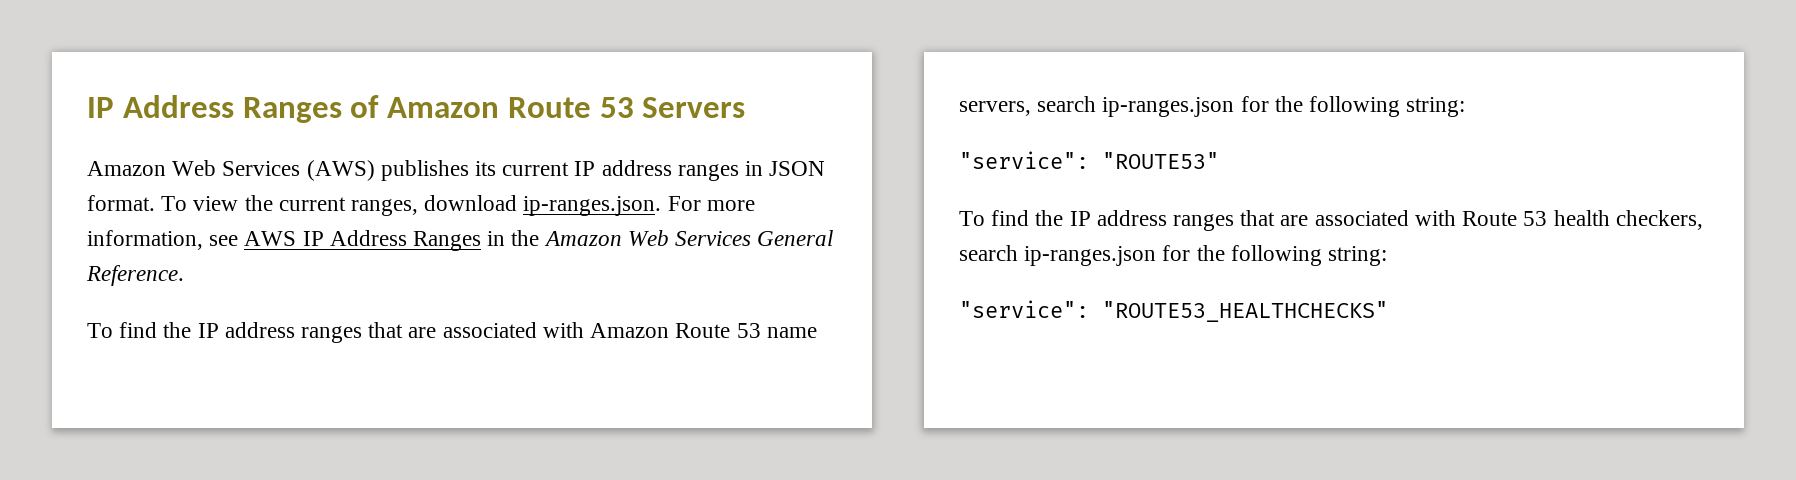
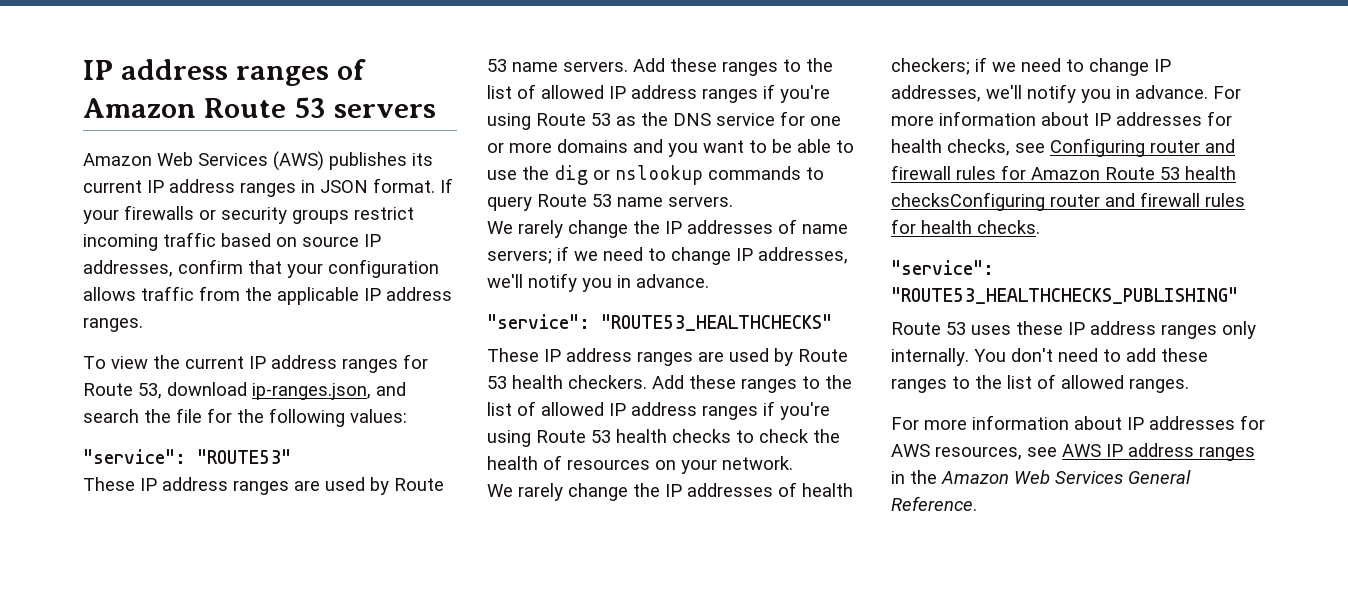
- IP Address Ranges of Amazon Route 53 Servers
+ IP address ranges of Amazon Route 53 servers
- To view the current ranges, download ip-ranges.json. For more information, see AWS IP Address Ranges in the Amazon Web Services General Reference.
+ If your firewalls or security groups restrict incoming traffic based on source IP addresses, confirm that your configuration allows traffic from the applicable IP address ranges.
+ To view the current IP address ranges for Route 53, download ip-ranges.json, and search the file for the following values:
+ "service": "ROUTE53"
+ These IP address ranges are used by Route 53 name servers. Add these ranges to the list of allowed IP address ranges if you're using Route 53 as the DNS service for one or more domains and you want to be able to use the dig or nslookup commands to query Route 53 name servers.
+ We rarely change the IP addresses of name servers; if we need to change IP addresses, we'll notify you in advance.
+ "service": "ROUTE53_HEALTHCHECKS"
+ These IP address ranges are used by Route 53 health checkers. Add these ranges to the list of allowed IP address ranges if you're using Route 53 health checks to check the health of resources on your network.
+ We rarely change the IP addresses of health checkers; if we need to change IP addresses, we'll notify you in advance. For more information about IP addresses for health checks, see Configuring router and firewall rules for Amazon Route 53 health checksConfiguring router and firewall rules for health checks.
+ "service": "ROUTE53_HEALTHCHECKS_PUBLISHING"
+ Route 53 uses these IP address ranges only internally. You don't need to add these ranges to the list of allowed ranges.
+ For more information about IP addresses for AWS resources, see AWS IP address ranges in the Amazon Web Services General Reference.
- To find the IP address ranges that are associated with Amazon Route 53 name servers, search ip-ranges.json for the following string:
- "service": "ROUTE53"
- To find the IP address ranges that are associated with Route 53 health checkers, search ip-ranges.json for the following string:
- "service": "ROUTE53_HEALTHCHECKS"

